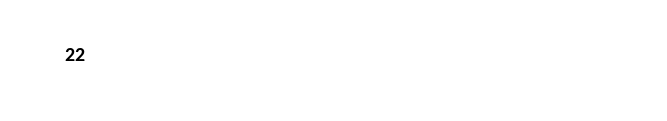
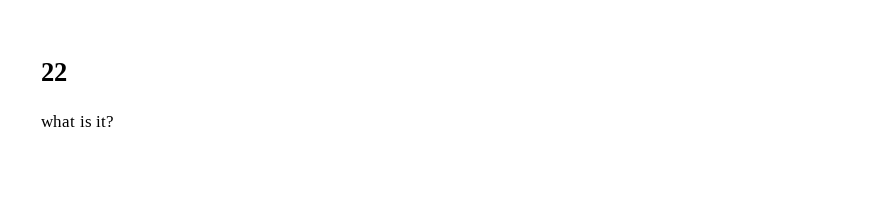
+ what is it?

